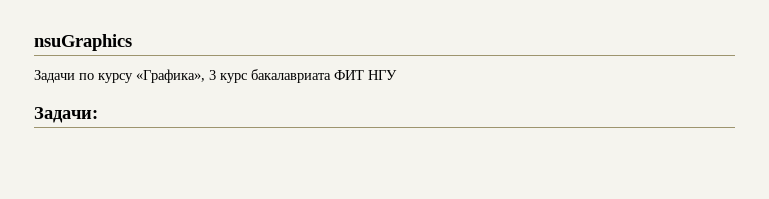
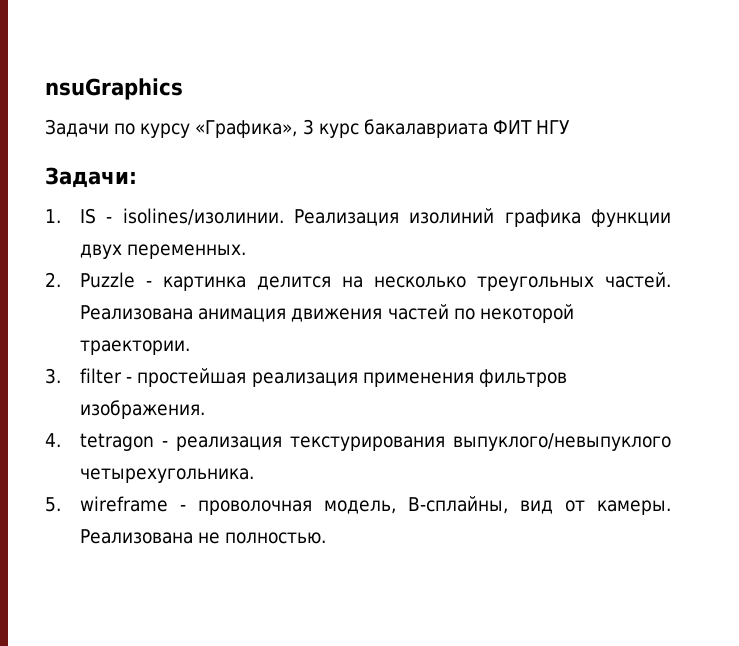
+ 1. IS - isolines/изолинии. Реализация изолиний графика функции двух переменных.
+ 2. Puzzle - картинка делится на несколько треугольных частей. Реализована анимация движения частей по некоторой траектории.
+ 3. filter - простейшая реализация применения фильтров изображения.
+ 4. tetragon - реализация текстурирования выпуклого/невыпуклого четырехугольника.
+ 5. wireframe - проволочная модель, B-сплайны, вид от камеры. Реализована не полностью.

